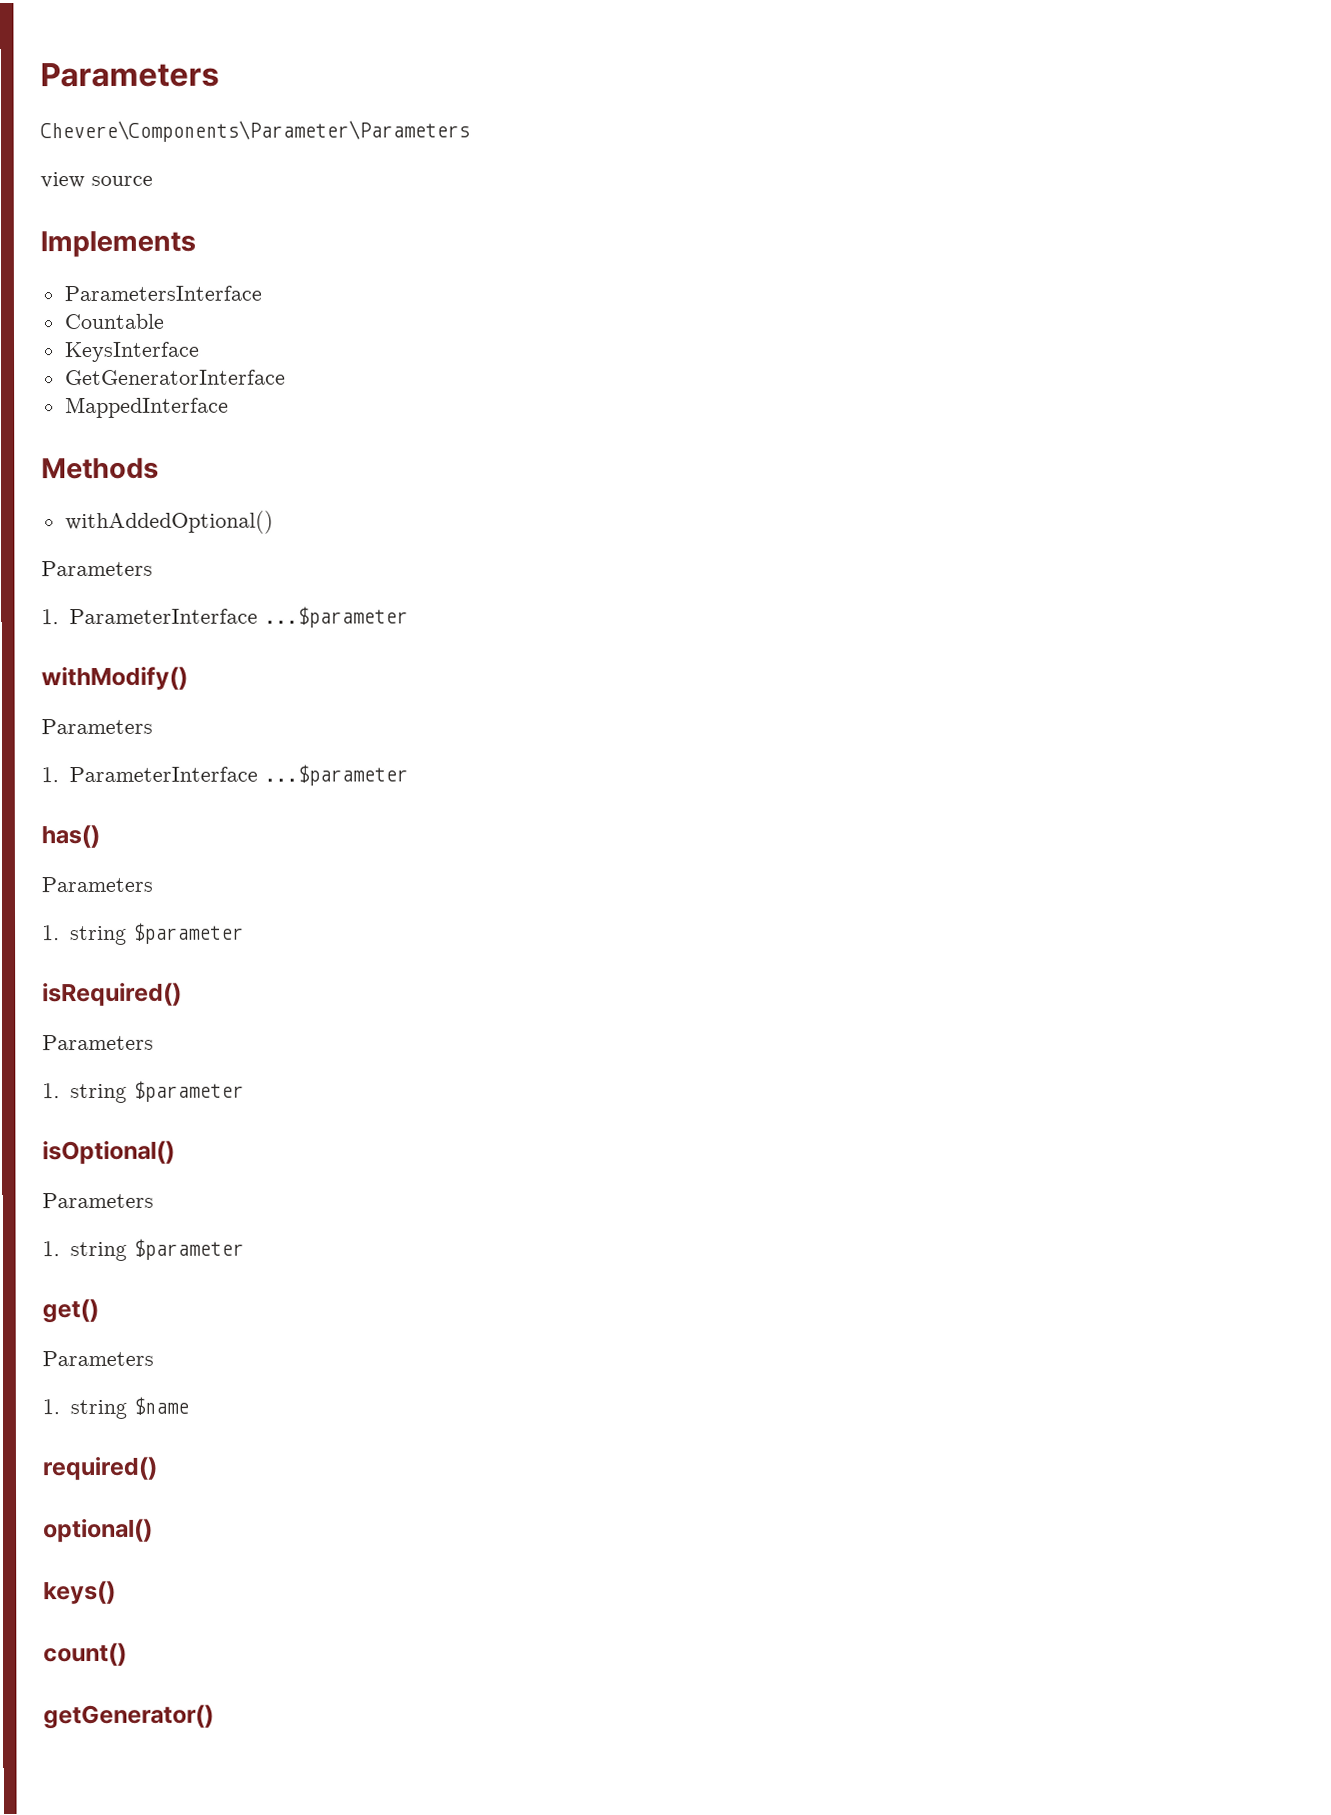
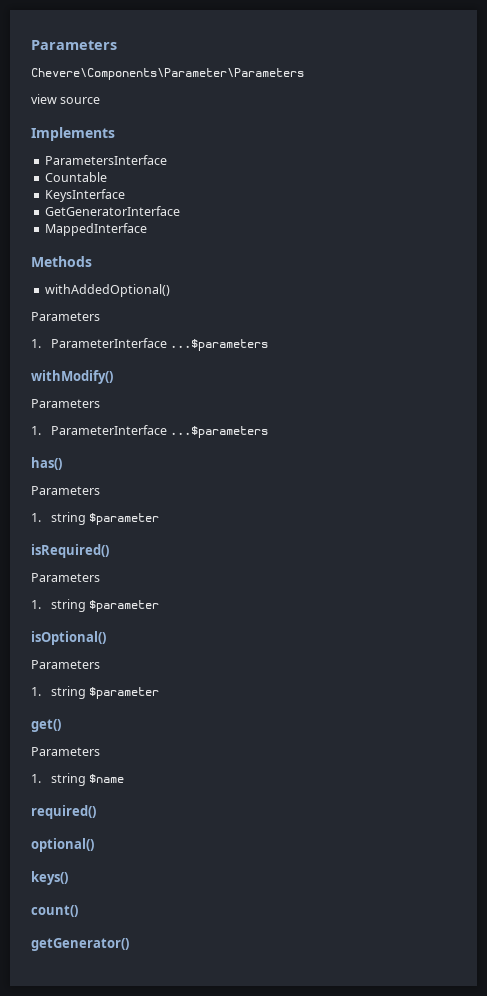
  withAddedOptional()
  Parameters
- 1. ParameterInterface ...$parameter
+ 1. ParameterInterface ...$parameters
  withModify()
  Parameters
- 1. ParameterInterface ...$parameter
+ 1. ParameterInterface ...$parameters

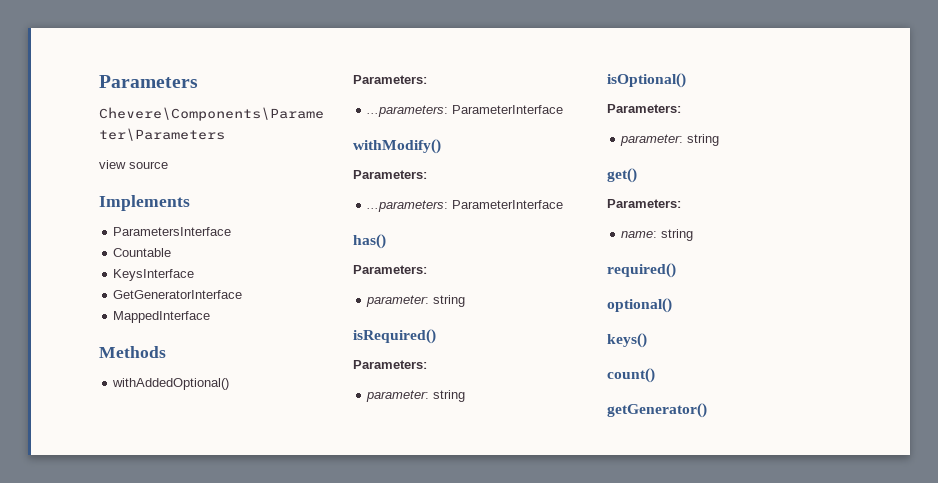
  withAddedOptional()
- Parameters
- 1. ParameterInterface ...$parameters
+ Parameters:
+ ...parameters: ParameterInterface
  withModify()
- Parameters
- 1. ParameterInterface ...$parameters
+ Parameters:
+ ...parameters: ParameterInterface
  has()
- Parameters
- 1. string $parameter
+ Parameters:
+ parameter: string
  isRequired()
- Parameters
- 1. string $parameter
+ Parameters:
+ parameter: string
  isOptional()
- Parameters
- 1. string $parameter
+ Parameters:
+ parameter: string
  get()
- Parameters
- 1. string $name
+ Parameters:
+ name: string

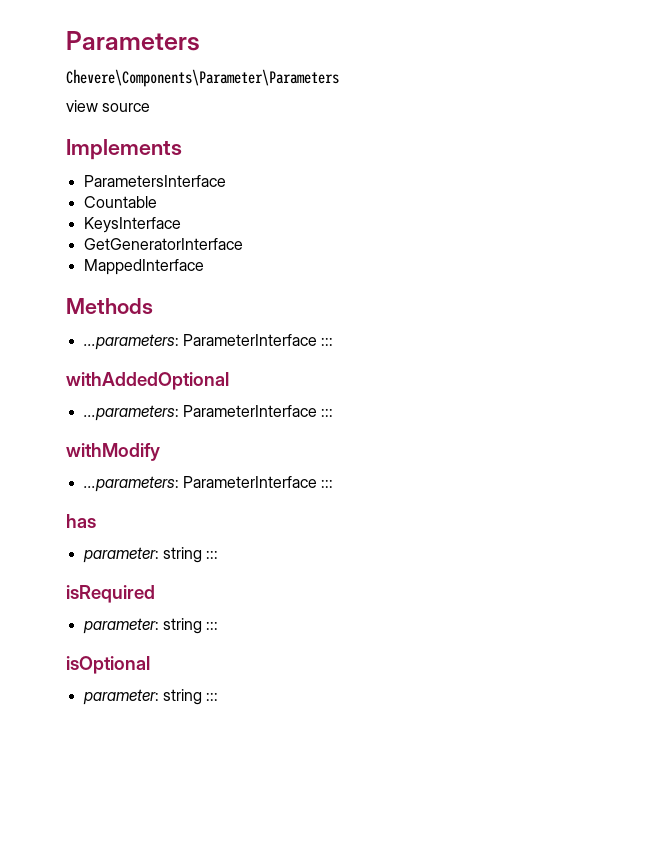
  Methods
- withAddedOptional()
- Parameters:
- ...parameters: ParameterInterface
- withModify()
- Parameters:
- ...parameters: ParameterInterface
- has()
- Parameters:
- parameter: string
- isRequired()
- Parameters:
- parameter: string
- isOptional()
- Parameters:
- parameter: string
- get()
- Parameters:
- name: string
- required()
- optional()
- keys()
- count()
- getGenerator()
+ ...parameters: ParameterInterface :::
+ withAddedOptional
+ ...parameters: ParameterInterface :::
+ withModify
+ ...parameters: ParameterInterface :::
+ has
+ parameter: string :::
+ isRequired
+ parameter: string :::
+ isOptional
+ parameter: string :::

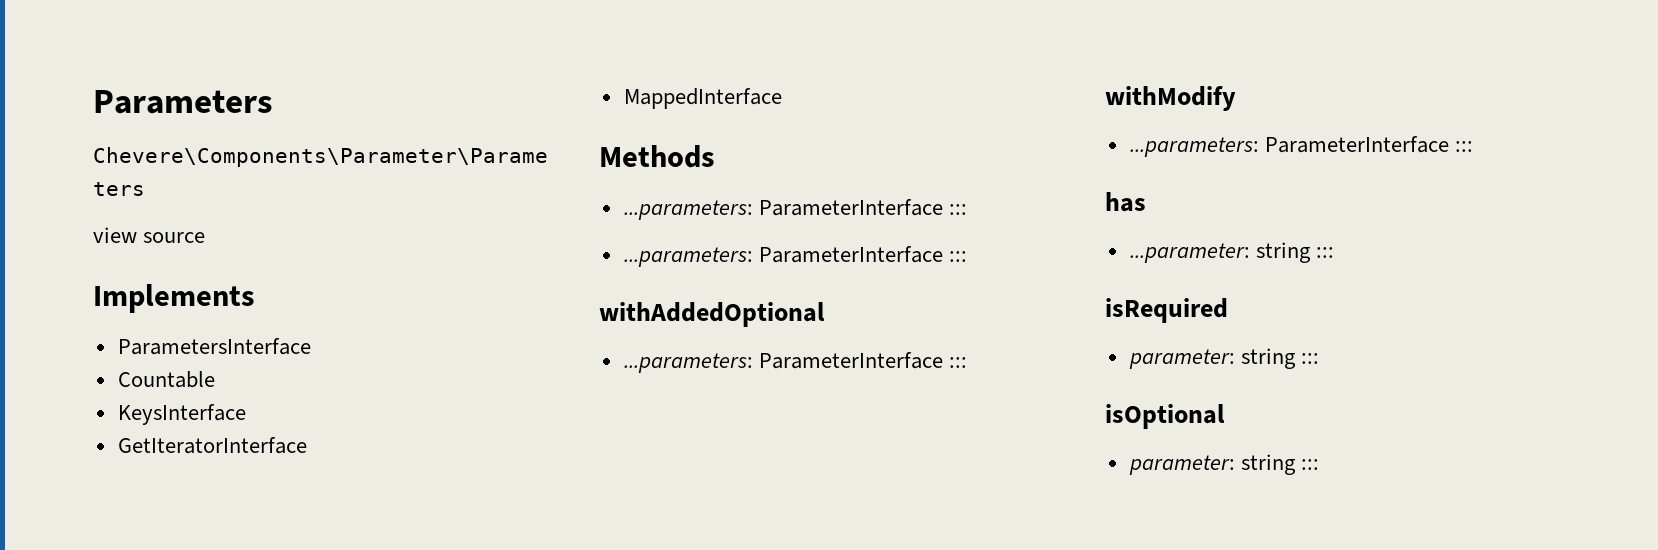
- GetGeneratorInterface
+ GetIteratorInterface
  Methods
+ ...parameters: ParameterInterface :::
  has
- parameter: string :::
+ ...parameter: string :::

